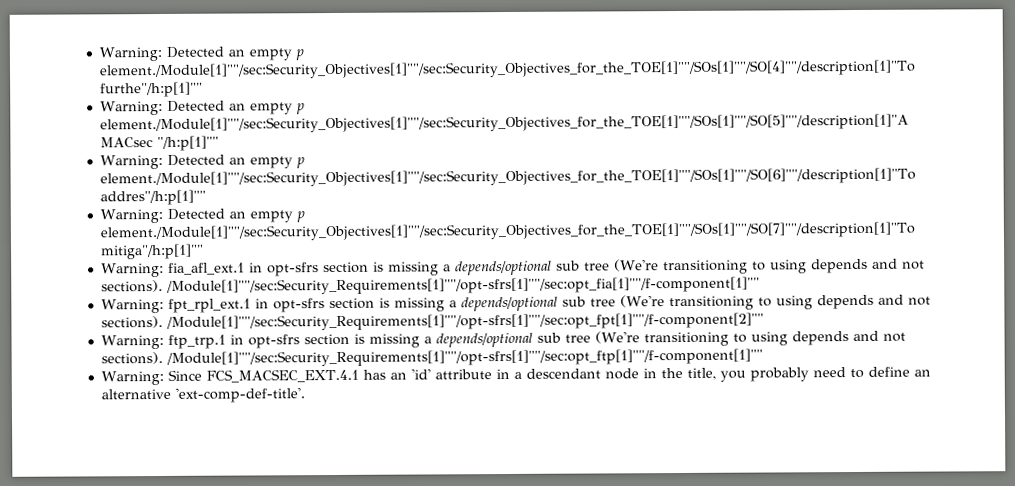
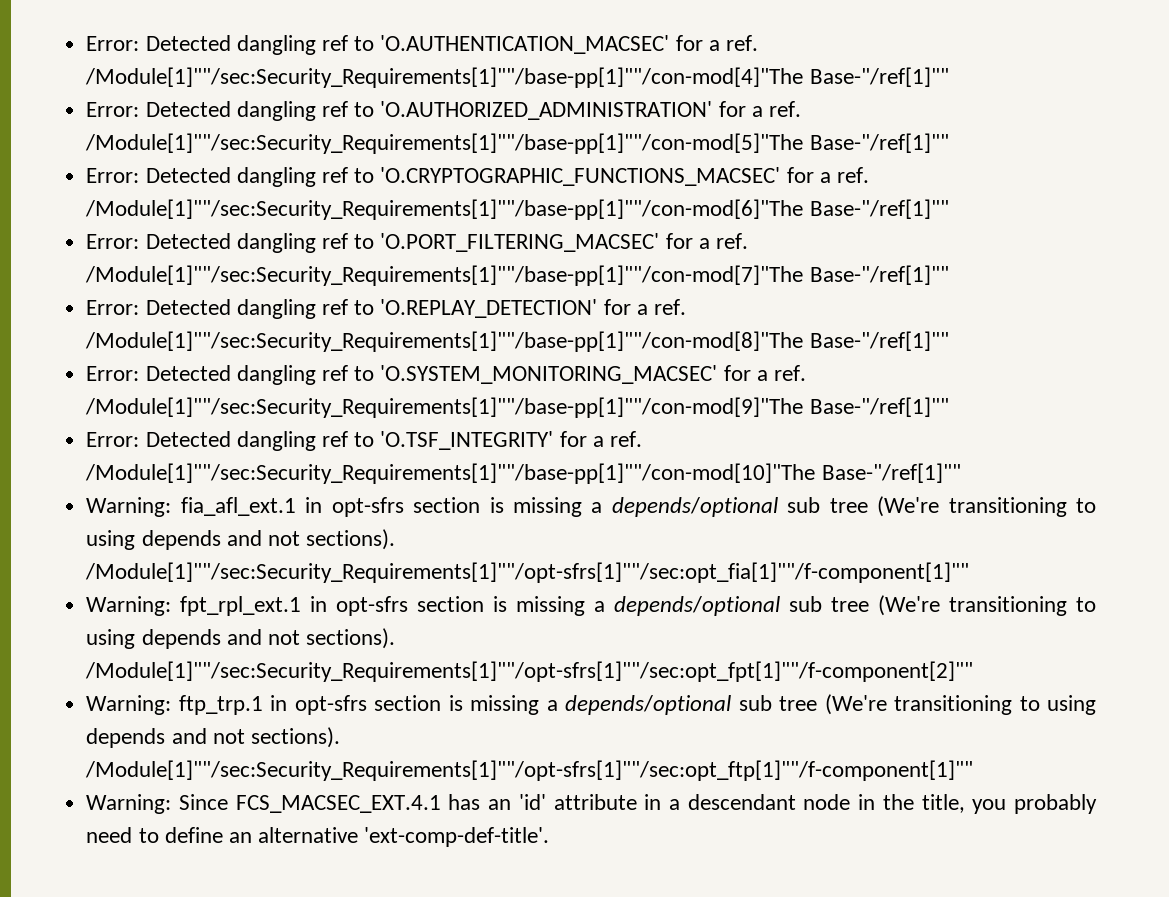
- Warning: Detected an empty p element./Module[1]""/sec:Security_Objectives[1]""/sec:Security_Objectives_for_the_TOE[1]""/SOs[1]""/SO[4]""/description[1]"To furthe"/h:p[1]""
- Warning: Detected an empty p element./Module[1]""/sec:Security_Objectives[1]""/sec:Security_Objectives_for_the_TOE[1]""/SOs[1]""/SO[5]""/description[1]"A MACsec "/h:p[1]""
- Warning: Detected an empty p element./Module[1]""/sec:Security_Objectives[1]""/sec:Security_Objectives_for_the_TOE[1]""/SOs[1]""/SO[6]""/description[1]"To addres"/h:p[1]""
- Warning: Detected an empty p element./Module[1]""/sec:Security_Objectives[1]""/sec:Security_Objectives_for_the_TOE[1]""/SOs[1]""/SO[7]""/description[1]"To mitiga"/h:p[1]""
+ Error: Detected dangling ref to 'O.AUTHENTICATION_MACSEC' for a ref. /Module[1]""/sec:Security_Requirements[1]""/base-pp[1]""/con-mod[4]"The Base-"/ref[1]""
+ Error: Detected dangling ref to 'O.AUTHORIZED_ADMINISTRATION' for a ref. /Module[1]""/sec:Security_Requirements[1]""/base-pp[1]""/con-mod[5]"The Base-"/ref[1]""
+ Error: Detected dangling ref to 'O.CRYPTOGRAPHIC_FUNCTIONS_MACSEC' for a ref. /Module[1]""/sec:Security_Requirements[1]""/base-pp[1]""/con-mod[6]"The Base-"/ref[1]""
+ Error: Detected dangling ref to 'O.PORT_FILTERING_MACSEC' for a ref. /Module[1]""/sec:Security_Requirements[1]""/base-pp[1]""/con-mod[7]"The Base-"/ref[1]""
+ Error: Detected dangling ref to 'O.REPLAY_DETECTION' for a ref. /Module[1]""/sec:Security_Requirements[1]""/base-pp[1]""/con-mod[8]"The Base-"/ref[1]""
+ Error: Detected dangling ref to 'O.SYSTEM_MONITORING_MACSEC' for a ref. /Module[1]""/sec:Security_Requirements[1]""/base-pp[1]""/con-mod[9]"The Base-"/ref[1]""
+ Error: Detected dangling ref to 'O.TSF_INTEGRITY' for a ref. /Module[1]""/sec:Security_Requirements[1]""/base-pp[1]""/con-mod[10]"The Base-"/ref[1]""

